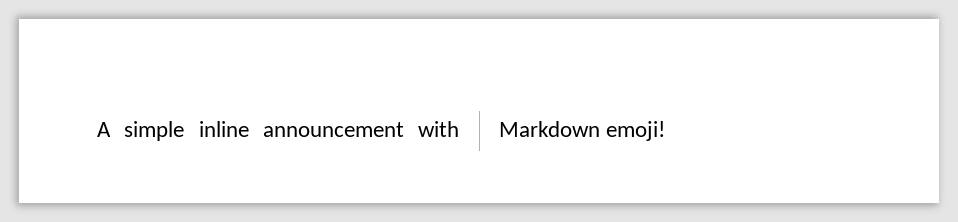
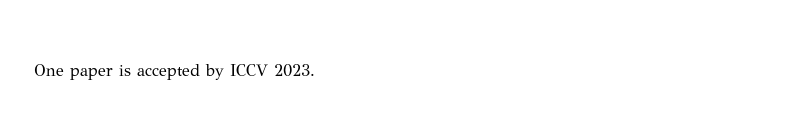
- A simple inline announcement with Markdown emoji!
+ One paper is accepted by ICCV 2023.

